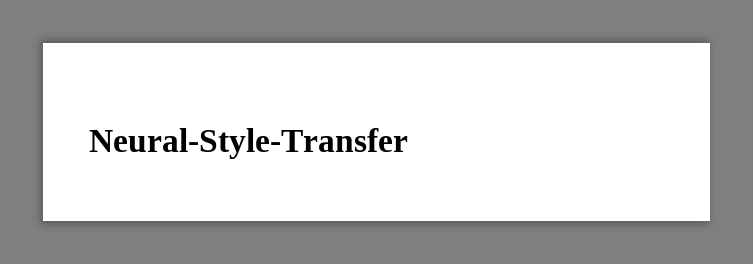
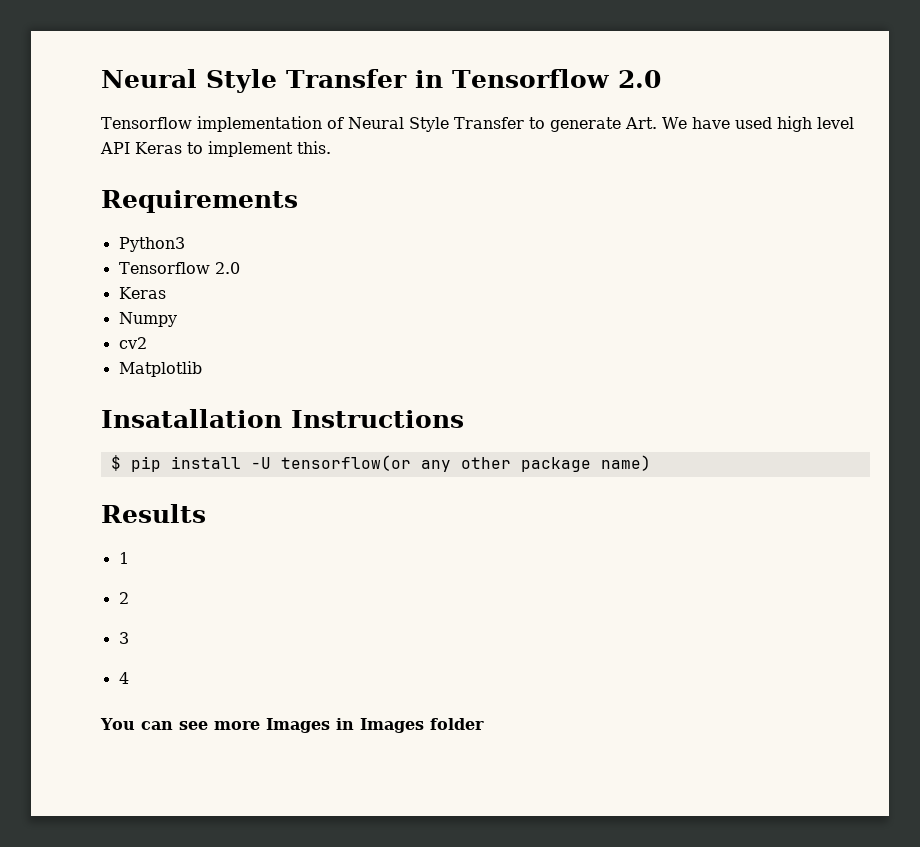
- Neural-Style-Transfer
+ Neural Style Transfer in Tensorflow 2.0
+ Tensorflow implementation of Neural Style Transfer to generate Art. We have used high level API Keras to implement this.
+ Requirements
+ Python3
+ Tensorflow 2.0
+ Keras
+ Numpy
+ cv2
+ Matplotlib
+ Insatallation Instructions
+ $ pip install -U tensorflow(or any other package name)
+ Results
+ 1
+ 2
+ 3
+ 4
+ You can see more Images in Images folder

